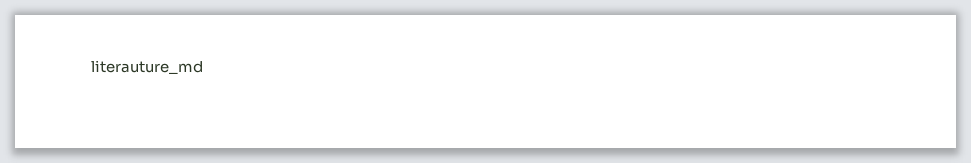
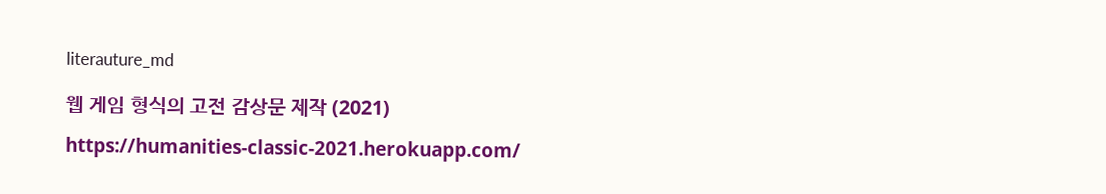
+ 웹 게임 형식의 고전 감상문 제작 (2021)
+ https://humanities-classic-2021.herokuapp.com/

